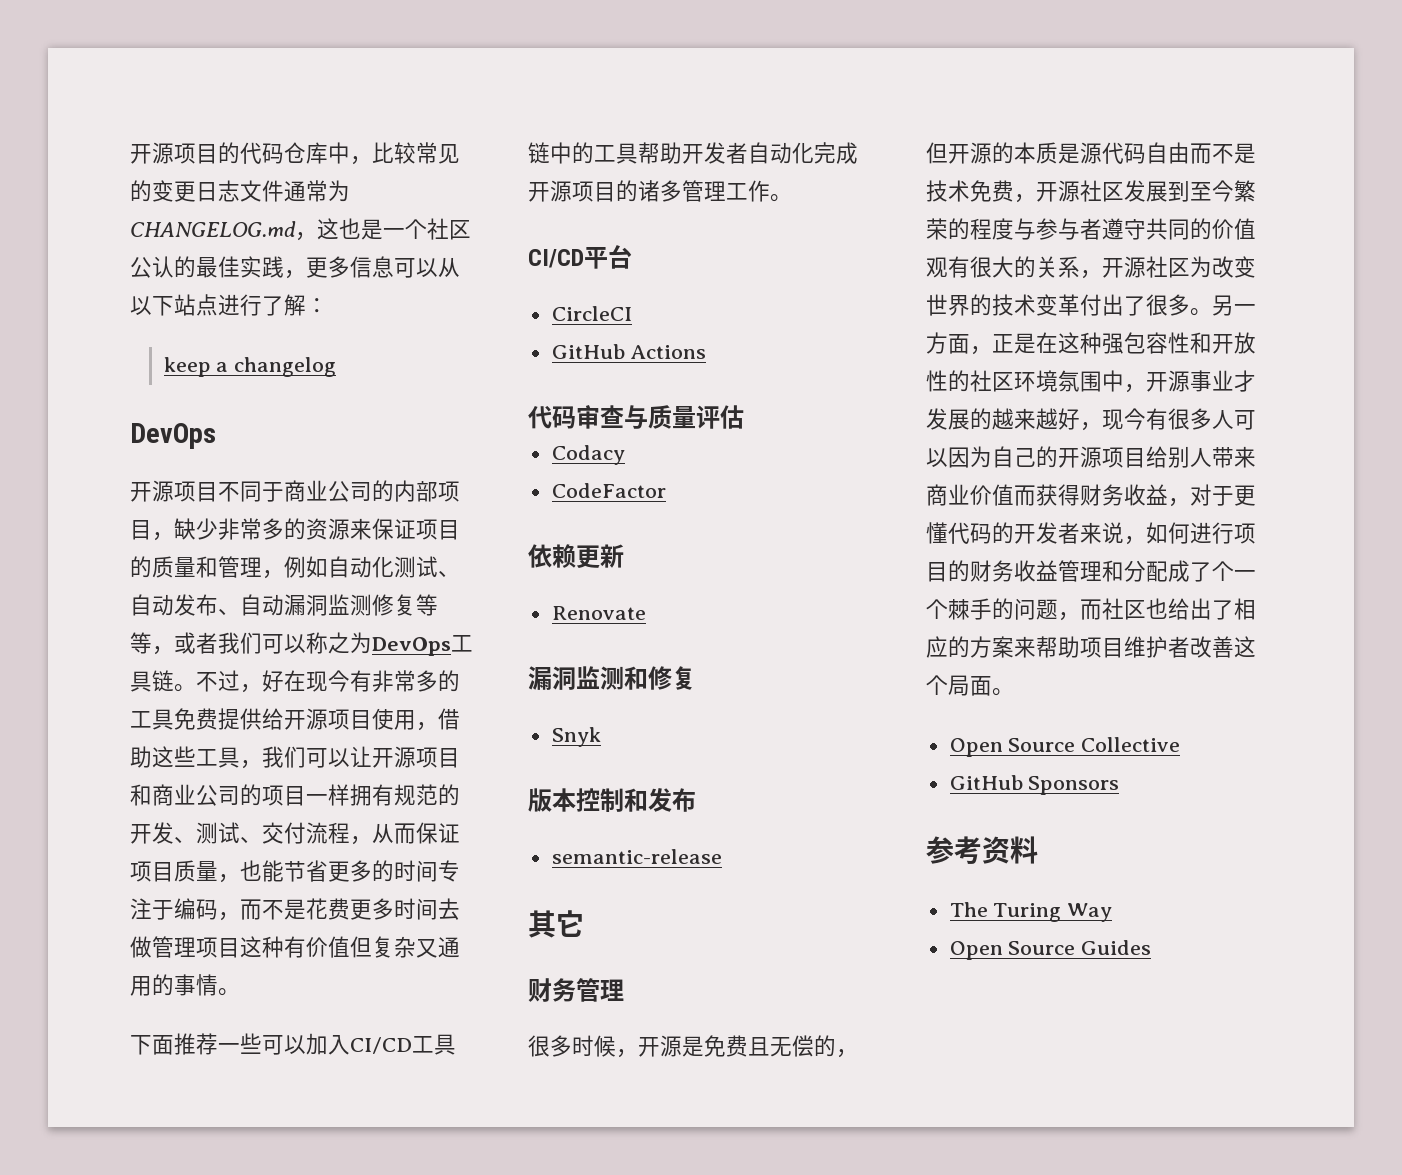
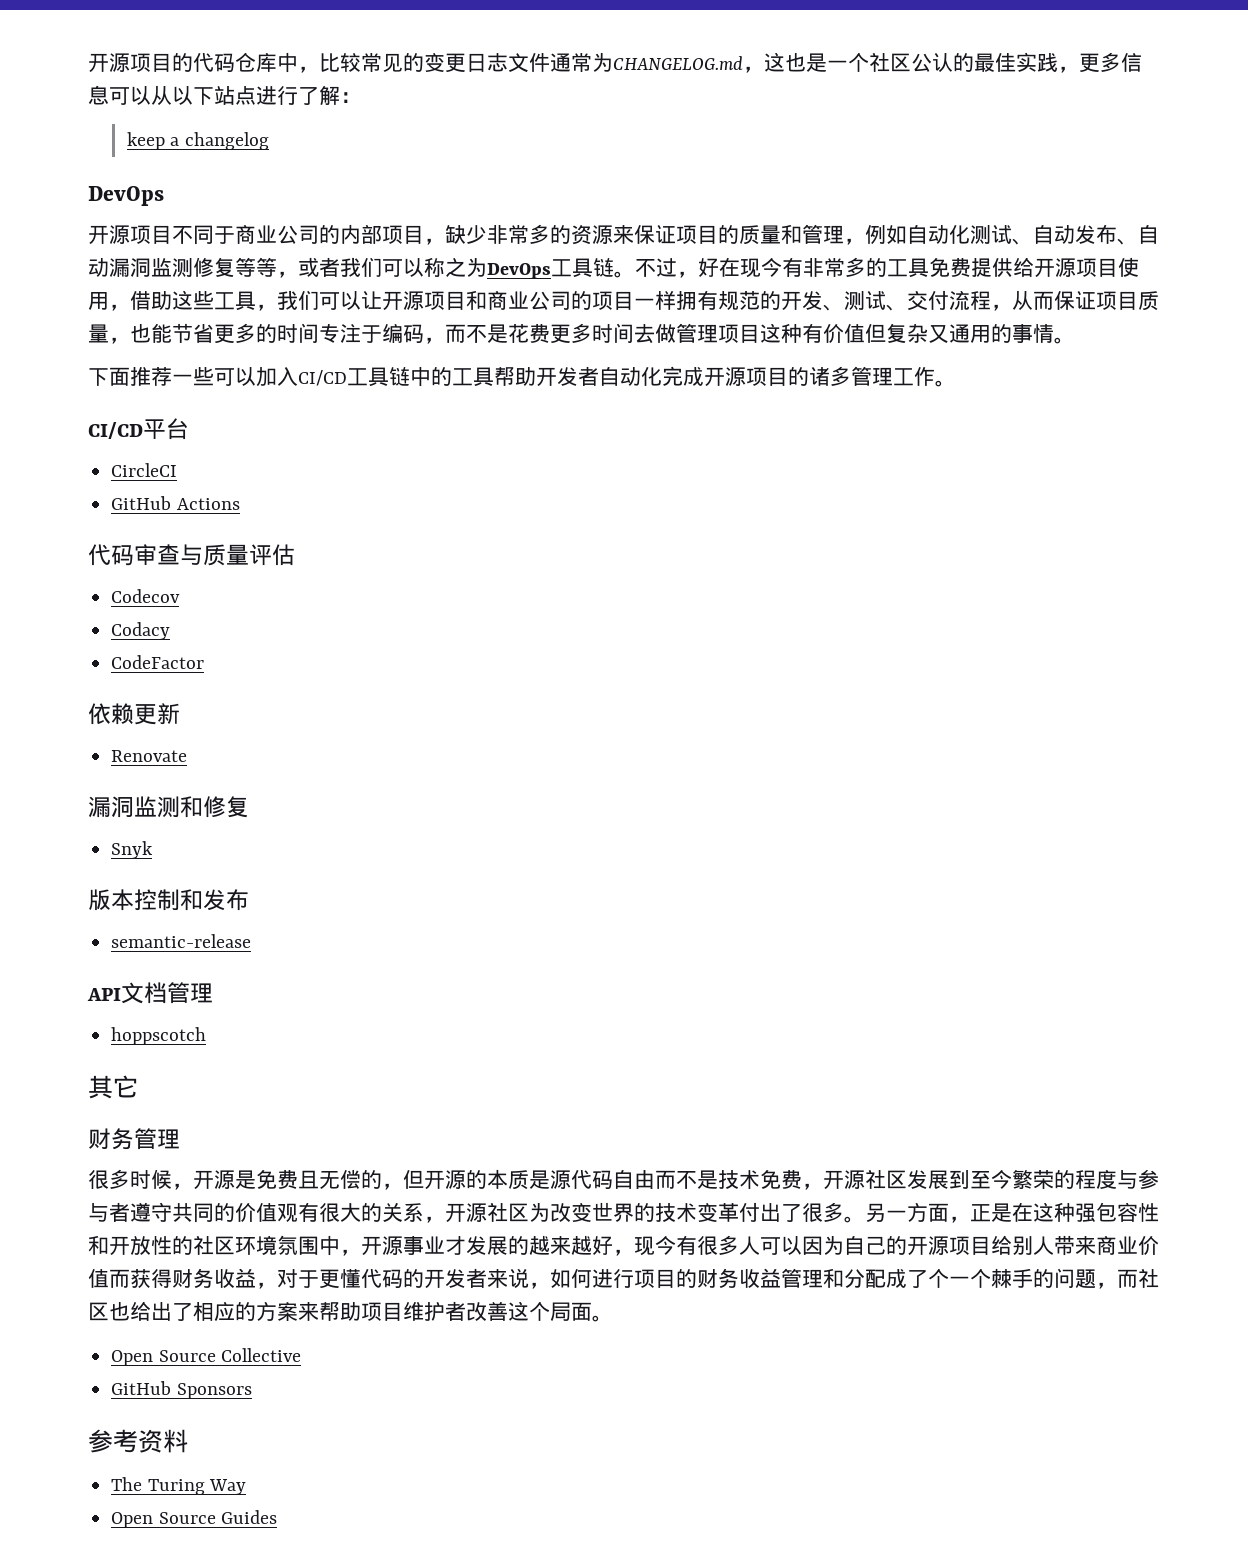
+ Codecov
+ API文档管理
+ hoppscotch

